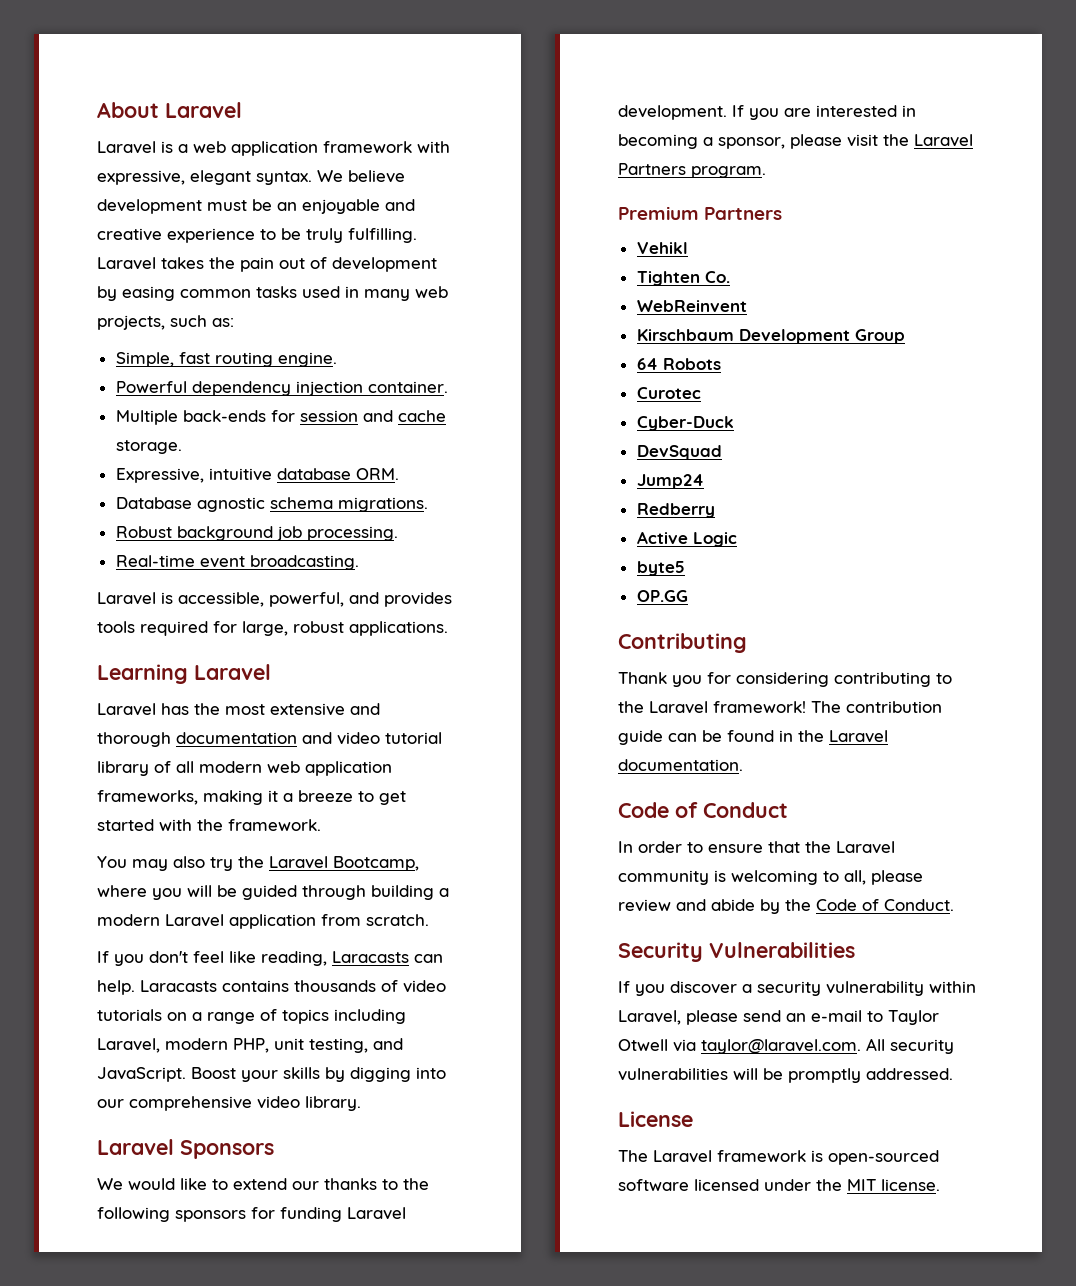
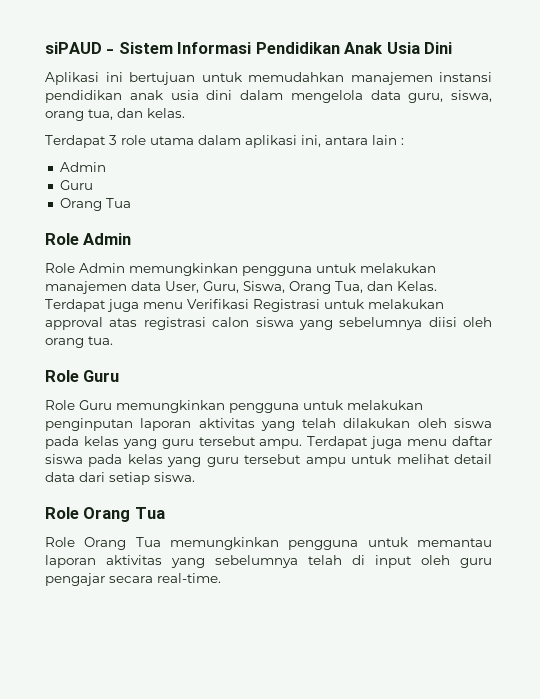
- About Laravel
- Laravel is a web application framework with expressive, elegant syntax. We believe development must be an enjoyable and creative experience to be truly fulfilling. Laravel takes the pain out of development by easing common tasks used in many web projects, such as:
- Simple, fast routing engine.
- Powerful dependency injection container.
- Multiple back-ends for session and cache storage.
- Expressive, intuitive database ORM.
- Database agnostic schema migrations.
- Robust background job processing.
- Real-time event broadcasting.
- Laravel is accessible, powerful, and provides tools required for large, robust applications.
- Learning Laravel
- Laravel has the most extensive and thorough documentation and video tutorial library of all modern web application frameworks, making it a breeze to get started with the framework.
- You may also try the Laravel Bootcamp, where you will be guided through building a modern Laravel application from scratch.
- If you don't feel like reading, Laracasts can help. Laracasts contains thousands of video tutorials on a range of topics including Laravel, modern PHP, unit testing, and JavaScript. Boost your skills by digging into our comprehensive video library.
- Laravel Sponsors
- We would like to extend our thanks to the following sponsors for funding Laravel development. If you are interested in becoming a sponsor, please visit the Laravel Partners program.
- Premium Partners
- Vehikl
- Tighten Co.
- WebReinvent
- Kirschbaum Development Group
- 64 Robots
- Curotec
- Cyber-Duck
- DevSquad
- Jump24
- Redberry
- Active Logic
- byte5
- OP.GG
- Contributing
- Thank you for considering contributing to the Laravel framework! The contribution guide can be found in the Laravel documentation.
- Code of Conduct
- In order to ensure that the Laravel community is welcoming to all, please review and abide by the Code of Conduct.
- Security Vulnerabilities
- If you discover a security vulnerability within Laravel, please send an e-mail to Taylor Otwell via taylor@laravel.com. All security vulnerabilities will be promptly addressed.
- License
- The Laravel framework is open-sourced software licensed under the MIT license.
+ siPAUD - Sistem Informasi Pendidikan Anak Usia Dini
+ Aplikasi ini bertujuan untuk memudahkan manajemen instansi pendidikan anak usia dini dalam mengelola data guru, siswa, orang tua, dan kelas.
+ Terdapat 3 role utama dalam aplikasi ini, antara lain :
+ Admin
+ Guru
+ Orang Tua
+ Role Admin
+ Role Admin memungkinkan pengguna untuk melakukan manajemen data User, Guru, Siswa, Orang Tua, dan Kelas. Terdapat juga menu Verifikasi Registrasi untuk melakukan approval atas registrasi calon siswa yang sebelumnya diisi oleh orang tua.
+ Role Guru
+ Role Guru memungkinkan pengguna untuk melakukan penginputan laporan aktivitas yang telah dilakukan oleh siswa pada kelas yang guru tersebut ampu. Terdapat juga menu daftar siswa pada kelas yang guru tersebut ampu untuk melihat detail data dari setiap siswa.
+ Role Orang Tua
+ Role Orang Tua memungkinkan pengguna untuk memantau laporan aktivitas yang sebelumnya telah di input oleh guru pengajar secara real-time.

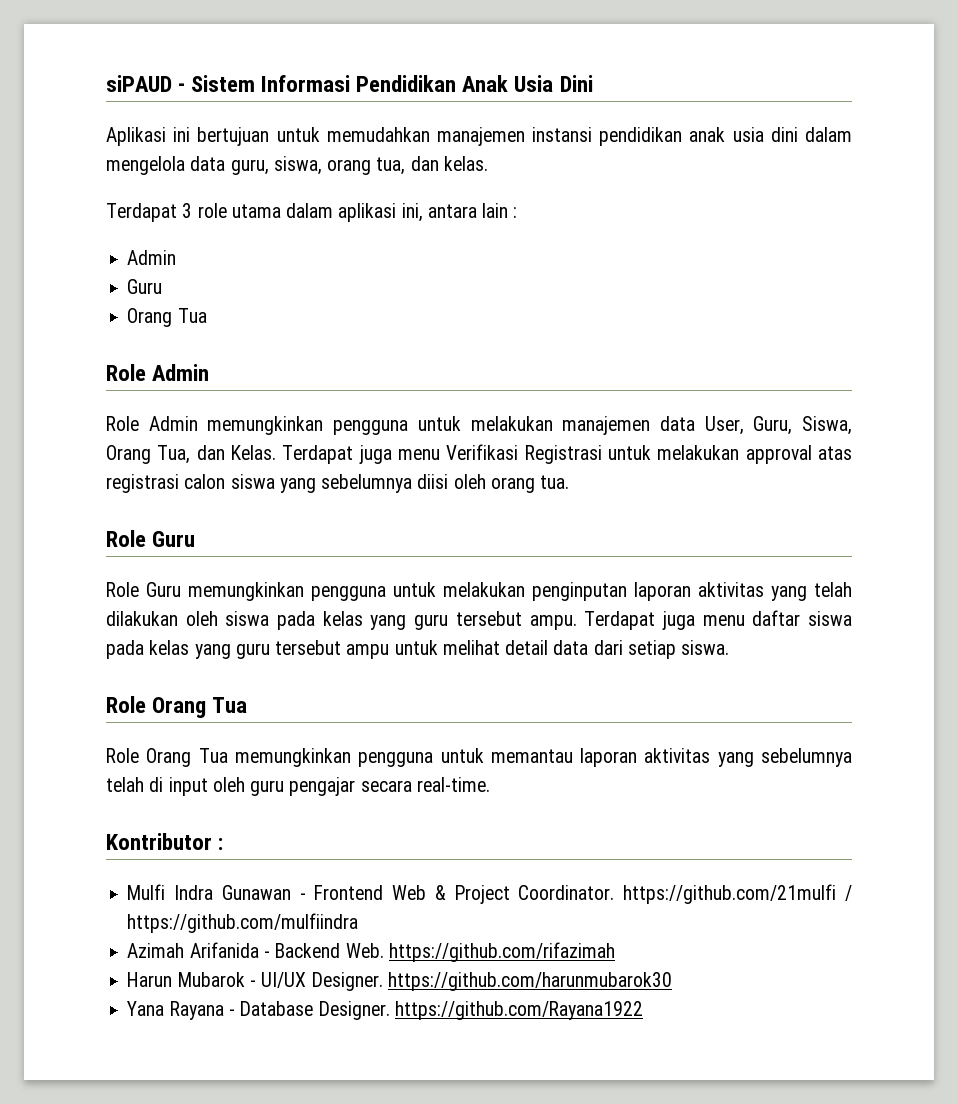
+ Kontributor :
+ Mulfi Indra Gunawan - Frontend Web & Project Coordinator. https://github.com/21mulfi / https://github.com/mulfiindra
+ Azimah Arifanida - Backend Web. https://github.com/rifazimah
+ Harun Mubarok - UI/UX Designer. https://github.com/harunmubarok30
+ Yana Rayana - Database Designer. https://github.com/Rayana1922

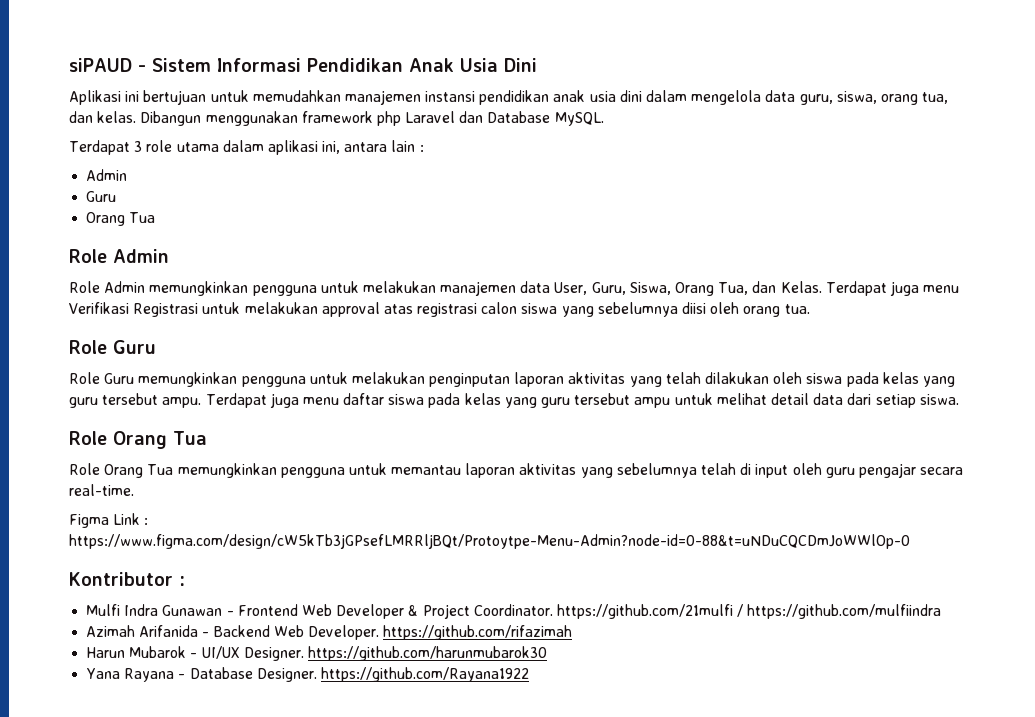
+ Dibangun menggunakan framework php Laravel dan Database MySQL.
+ Figma Link : https://www.figma.com/design/cW5kTb3jGPsefLMRRljBQt/Protoytpe-Menu-Admin?node-id=0-88&t=uNDuCQCDmJoWWlOp-0
- Mulfi Indra Gunawan - Frontend Web & Project Coordinator. https://github.com/21mulfi / https://github.com/mulfiindra
+ Mulfi Indra Gunawan - Frontend Web Developer & Project Coordinator. https://github.com/21mulfi / https://github.com/mulfiindra
- Azimah Arifanida - Backend Web. https://github.com/rifazimah
+ Azimah Arifanida - Backend Web Developer. https://github.com/rifazimah

